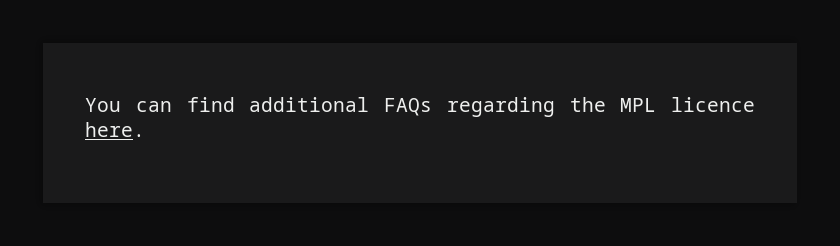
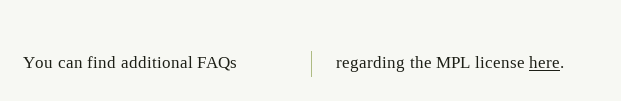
- You can find additional FAQs regarding the MPL licence here.
+ You can find additional FAQs regarding the MPL license here.

